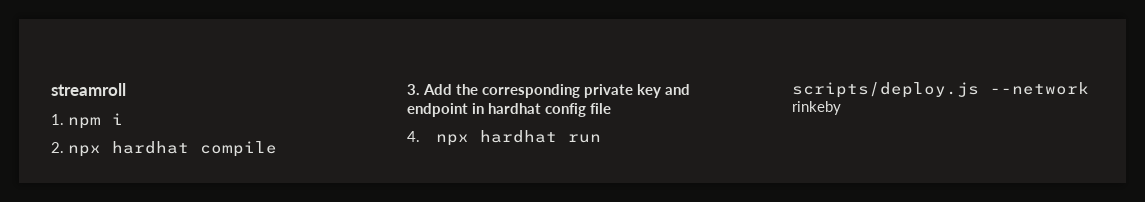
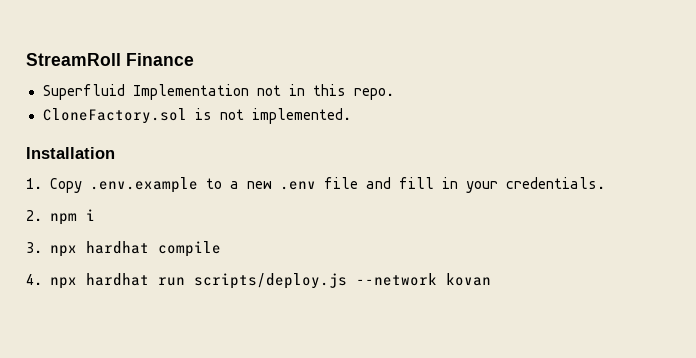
- streamroll
- 1. npm i
+ StreamRoll Finance
+ Superfluid Implementation not in this repo.
+ CloneFactory.sol is not implemented.
+ Installation
+ 1. Copy .env.example to a new .env file and fill in your credentials.
+ 2. npm i
- 2. npx hardhat compile
+ 3. npx hardhat compile
- 3. Add the corresponding private key and endpoint in hardhat config file
- 4. npx hardhat run scripts/deploy.js --network rinkeby
+ 4. npx hardhat run scripts/deploy.js --network kovan

